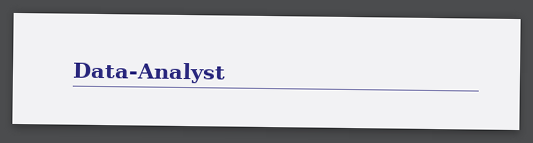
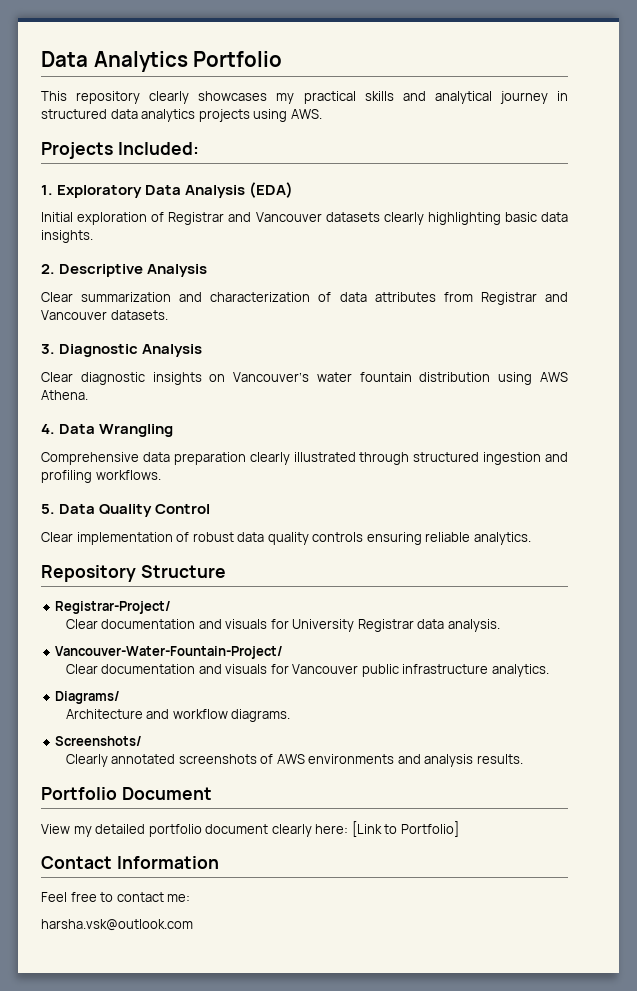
- Data-Analyst
+ Data Analytics Portfolio
+ This repository clearly showcases my practical skills and analytical journey in structured data analytics projects using AWS.
+ Projects Included:
+ 1. Exploratory Data Analysis (EDA)
+ Initial exploration of Registrar and Vancouver datasets clearly highlighting basic data insights.
+ 2. Descriptive Analysis
+ Clear summarization and characterization of data attributes from Registrar and Vancouver datasets.
+ 3. Diagnostic Analysis
+ Clear diagnostic insights on Vancouver’s water fountain distribution using AWS Athena.
+ 4. Data Wrangling
+ Comprehensive data preparation clearly illustrated through structured ingestion and profiling workflows.
+ 5. Data Quality Control
+ Clear implementation of robust data quality controls ensuring reliable analytics.
+ Repository Structure
+ Registrar-Project/
+ Clear documentation and visuals for University Registrar data analysis.
+ Vancouver-Water-Fountain-Project/
+ Clear documentation and visuals for Vancouver public infrastructure analytics.
+ Diagrams/
+ Architecture and workflow diagrams.
+ Screenshots/
+ Clearly annotated screenshots of AWS environments and analysis results.
+ Portfolio Document
+ View my detailed portfolio document clearly here: [Link to Portfolio]
+ Contact Information
+ Feel free to contact me:
+ harsha.vsk@outlook.com

